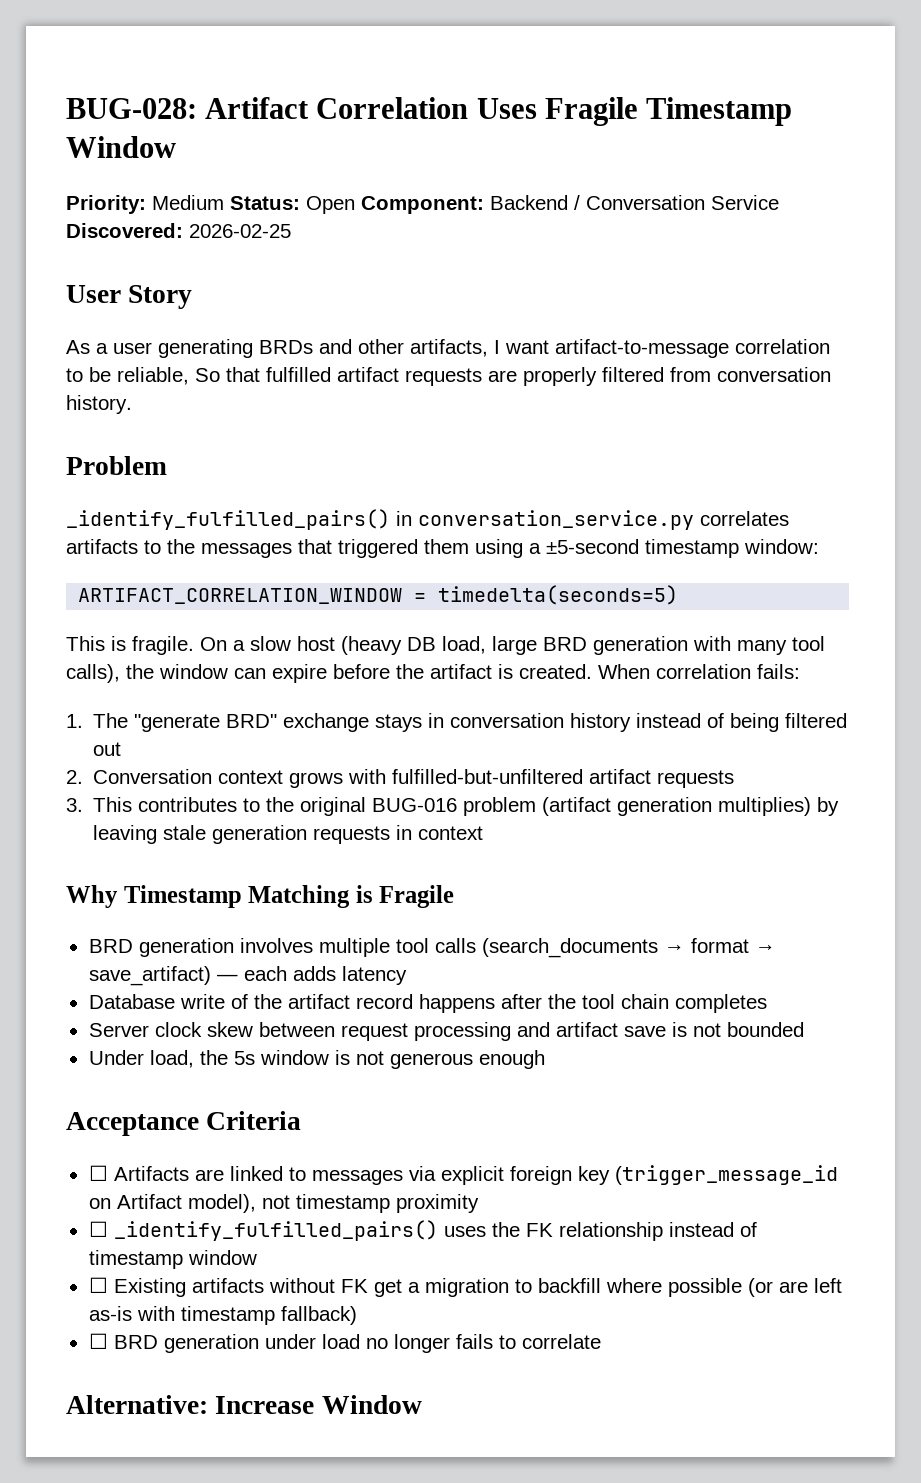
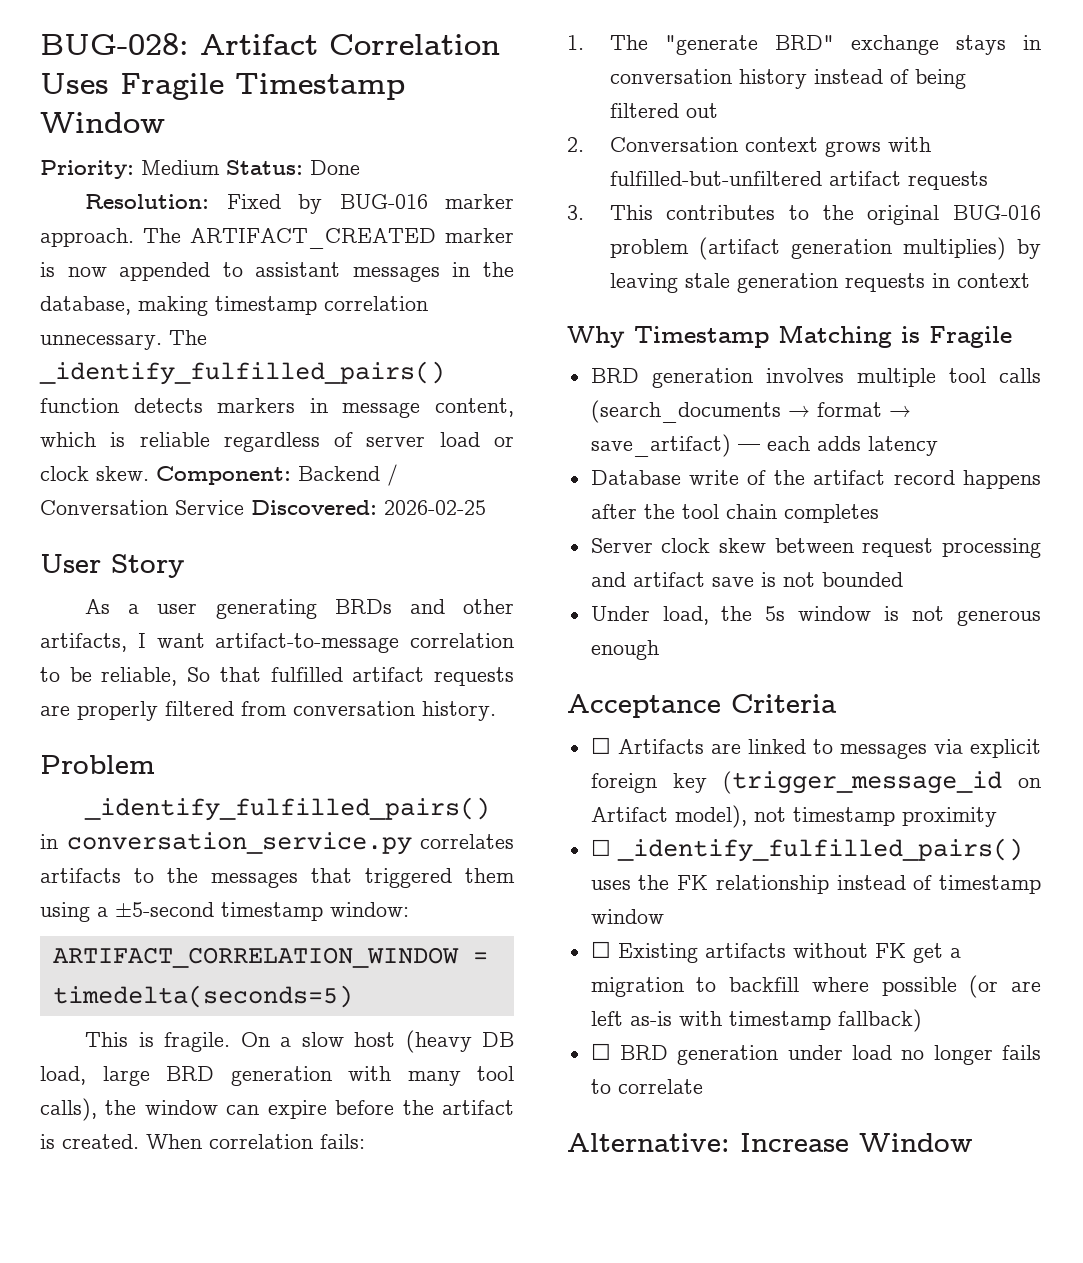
- Priority: Medium Status: Open Component: Backend / Conversation Service Discovered: 2026-02-25
+ Priority: Medium Status: Done
+ Resolution: Fixed by BUG-016 marker approach. The ARTIFACT_CREATED marker is now appended to assistant messages in the database, making timestamp correlation unnecessary. The _identify_fulfilled_pairs() function detects markers in message content, which is reliable regardless of server load or clock skew. Component: Backend / Conversation Service Discovered: 2026-02-25

